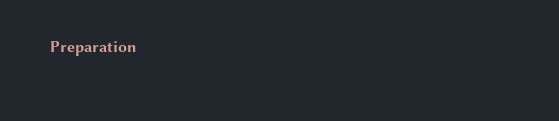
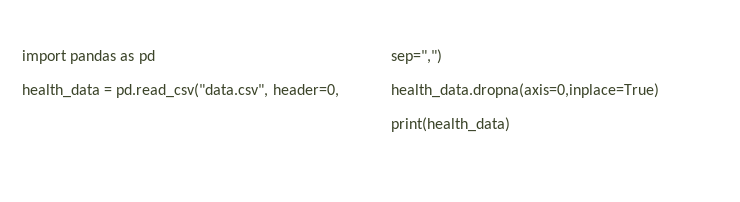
- Preparation
+ import pandas as pd
+ health_data = pd.read_csv("data.csv", header=0, sep=",")
+ health_data.dropna(axis=0,inplace=True)
+ print(health_data)

